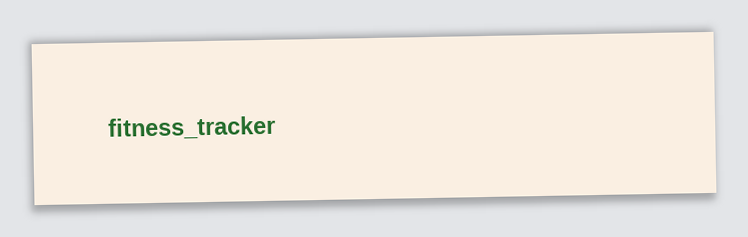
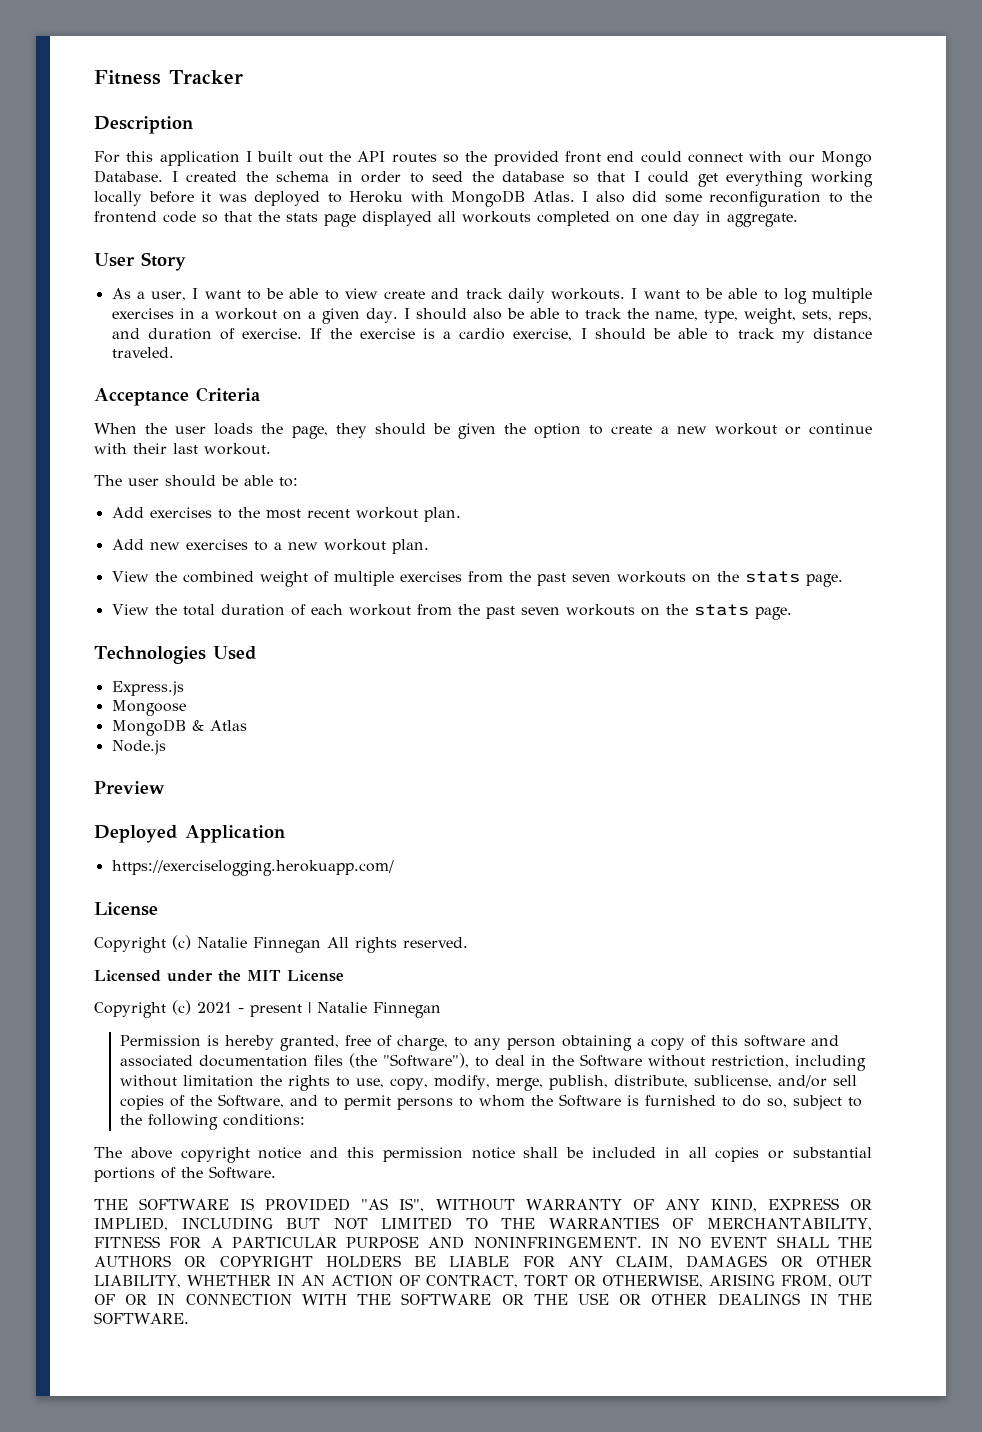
- fitness_tracker
+ Fitness Tracker
+ Description
+ For this application I built out the API routes so the provided front end could connect with our Mongo Database. I created the schema in order to seed the database so that I could get everything working locally before it was deployed to Heroku with MongoDB Atlas. I also did some reconfiguration to the frontend code so that the stats page displayed all workouts completed on one day in aggregate.
+ User Story
+ As a user, I want to be able to view create and track daily workouts. I want to be able to log multiple exercises in a workout on a given day. I should also be able to track the name, type, weight, sets, reps, and duration of exercise. If the exercise is a cardio exercise, I should be able to track my distance traveled.
+ Acceptance Criteria
+ When the user loads the page, they should be given the option to create a new workout or continue with their last workout.
+ The user should be able to:
+ Add exercises to the most recent workout plan.
+ Add new exercises to a new workout plan.
+ View the combined weight of multiple exercises from the past seven workouts on the stats page.
+ View the total duration of each workout from the past seven workouts on the stats page.
+ Technologies Used
+ Express.js
+ Mongoose
+ MongoDB & Atlas
+ Node.js
+ Preview
+ Deployed Application
+ https://exerciselogging.herokuapp.com/
+ License
+ Copyright (c) Natalie Finnegan All rights reserved.
+ Licensed under the MIT License
+ Copyright (c) 2021 - present | Natalie Finnegan
+ Permission is hereby granted, free of charge, to any person obtaining a copy of this software and associated documentation files (the "Software"), to deal in the Software without restriction, including without limitation the rights to use, copy, modify, merge, publish, distribute, sublicense, and/or sell copies of the Software, and to permit persons to whom the Software is furnished to do so, subject to the following conditions:
+ The above copyright notice and this permission notice shall be included in all copies or substantial portions of the Software.
+ THE SOFTWARE IS PROVIDED "AS IS", WITHOUT WARRANTY OF ANY KIND, EXPRESS OR IMPLIED, INCLUDING BUT NOT LIMITED TO THE WARRANTIES OF MERCHANTABILITY, FITNESS FOR A PARTICULAR PURPOSE AND NONINFRINGEMENT. IN NO EVENT SHALL THE AUTHORS OR COPYRIGHT HOLDERS BE LIABLE FOR ANY CLAIM, DAMAGES OR OTHER LIABILITY, WHETHER IN AN ACTION OF CONTRACT, TORT OR OTHERWISE, ARISING FROM, OUT OF OR IN CONNECTION WITH THE SOFTWARE OR THE USE OR OTHER DEALINGS IN THE SOFTWARE.

